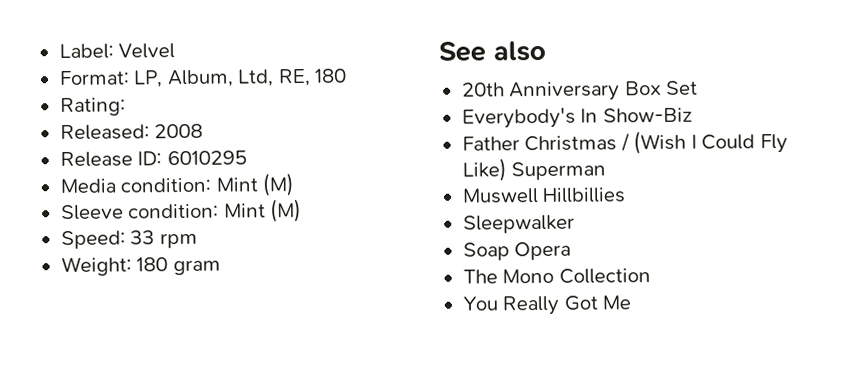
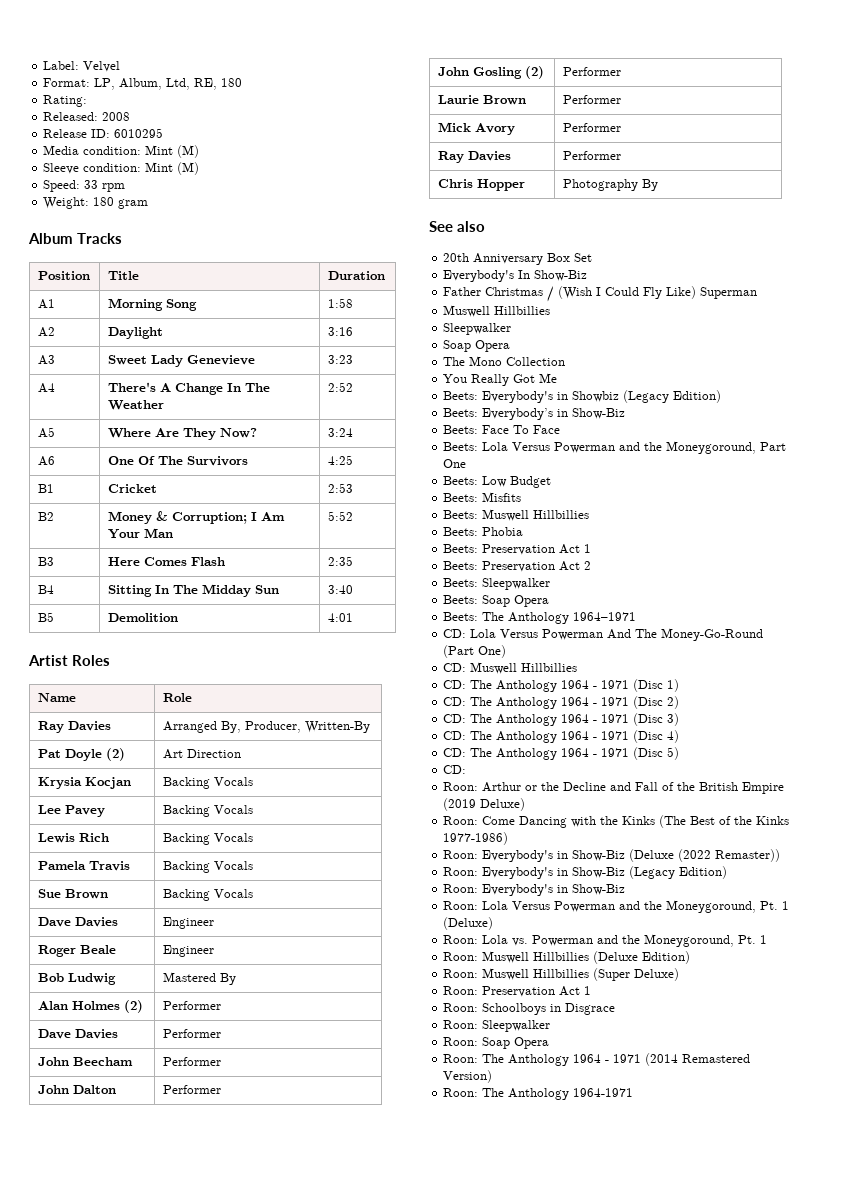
+ Album Tracks
+ Position | Title | Duration
+ A1 | Morning Song | 1:58
+ A2 | Daylight | 3:16
+ A3 | Sweet Lady Genevieve | 3:23
+ A4 | There's A Change In The Weather | 2:52
+ A5 | Where Are They Now? | 3:24
+ A6 | One Of The Survivors | 4:25
+ B1 | Cricket | 2:53
+ B2 | Money & Corruption; I Am Your Man | 5:52
+ B3 | Here Comes Flash | 2:35
+ B4 | Sitting In The Midday Sun | 3:40
+ B5 | Demolition | 4:01
+ Artist Roles
+ Name | Role
+ Ray Davies | Arranged By, Producer, Written-By
+ Pat Doyle (2) | Art Direction
+ Krysia Kocjan | Backing Vocals
+ Lee Pavey | Backing Vocals
+ Lewis Rich | Backing Vocals
+ Pamela Travis | Backing Vocals
+ Sue Brown | Backing Vocals
+ Dave Davies | Engineer
+ Roger Beale | Engineer
+ Bob Ludwig | Mastered By
+ Alan Holmes (2) | Performer
+ Dave Davies | Performer
+ John Beecham | Performer
+ John Dalton | Performer
+ John Gosling (2) | Performer
+ Laurie Brown | Performer
+ Mick Avory | Performer
+ Ray Davies | Performer
+ Chris Hopper | Photography By
+ Beets: Everybody's in Showbiz (Legacy Edition)
+ Beets: Everybody’s in Show‐Biz
+ Beets: Face To Face
+ Beets: Lola Versus Powerman and the Moneygoround, Part One
+ Beets: Low Budget
+ Beets: Misfits
+ Beets: Muswell Hillbillies
+ Beets: Phobia
+ Beets: Preservation Act 1
+ Beets: Preservation Act 2
+ Beets: Sleepwalker
+ Beets: Soap Opera
+ Beets: The Anthology 1964–1971
+ CD: Lola Versus Powerman And The Money-Go-Round (Part One)
+ CD: Muswell Hillbillies
+ CD: The Anthology 1964 - 1971 (Disc 1)
+ CD: The Anthology 1964 - 1971 (Disc 2)
+ CD: The Anthology 1964 - 1971 (Disc 3)
+ CD: The Anthology 1964 - 1971 (Disc 4)
+ CD: The Anthology 1964 - 1971 (Disc 5)
+ CD:
+ Roon: Arthur or the Decline and Fall of the British Empire (2019 Deluxe)
+ Roon: Come Dancing with the Kinks (The Best of the Kinks 1977-1986)
+ Roon: Everybody's in Show-Biz (Deluxe (2022 Remaster))
+ Roon: Everybody's in Show-Biz (Legacy Edition)
+ Roon: Everybody's in Show-Biz
+ Roon: Lola Versus Powerman and the Moneygoround, Pt. 1 (Deluxe)
+ Roon: Lola vs. Powerman and the Moneygoround, Pt. 1
+ Roon: Muswell Hillbillies (Deluxe Edition)
+ Roon: Muswell Hillbillies (Super Deluxe)
+ Roon: Preservation Act 1
+ Roon: Schoolboys in Disgrace
+ Roon: Sleepwalker
+ Roon: Soap Opera
+ Roon: The Anthology 1964 - 1971 (2014 Remastered Version)
+ Roon: The Anthology 1964-1971

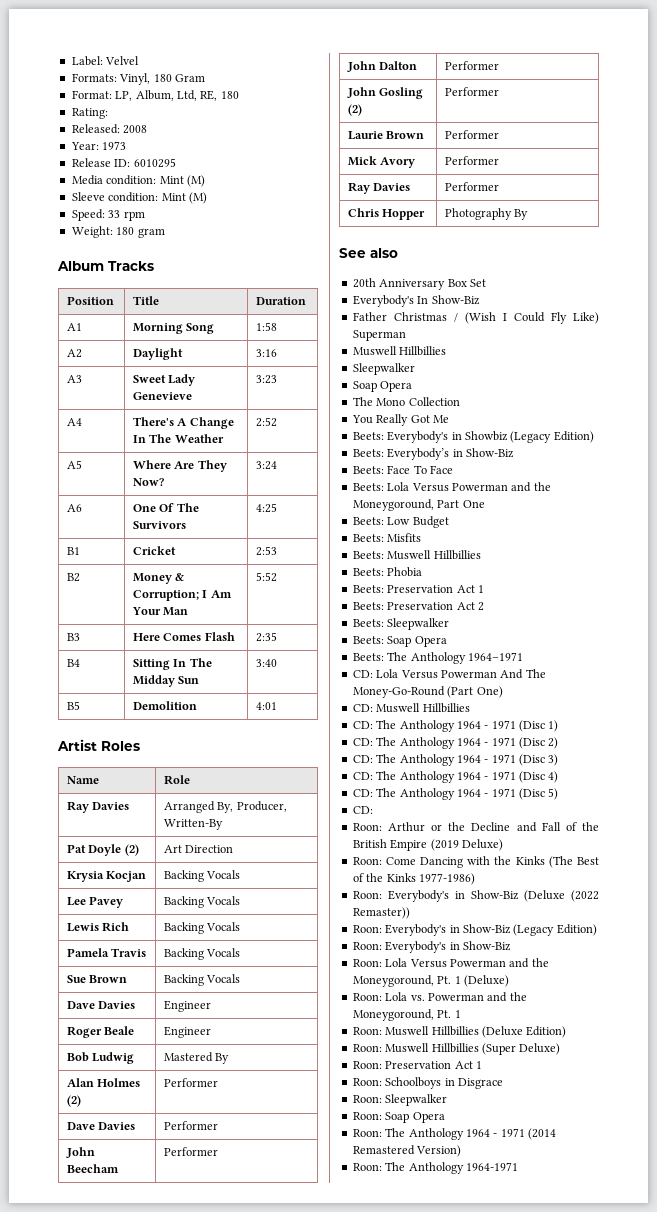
+ Formats: Vinyl, 180 Gram
+ Year: 1973

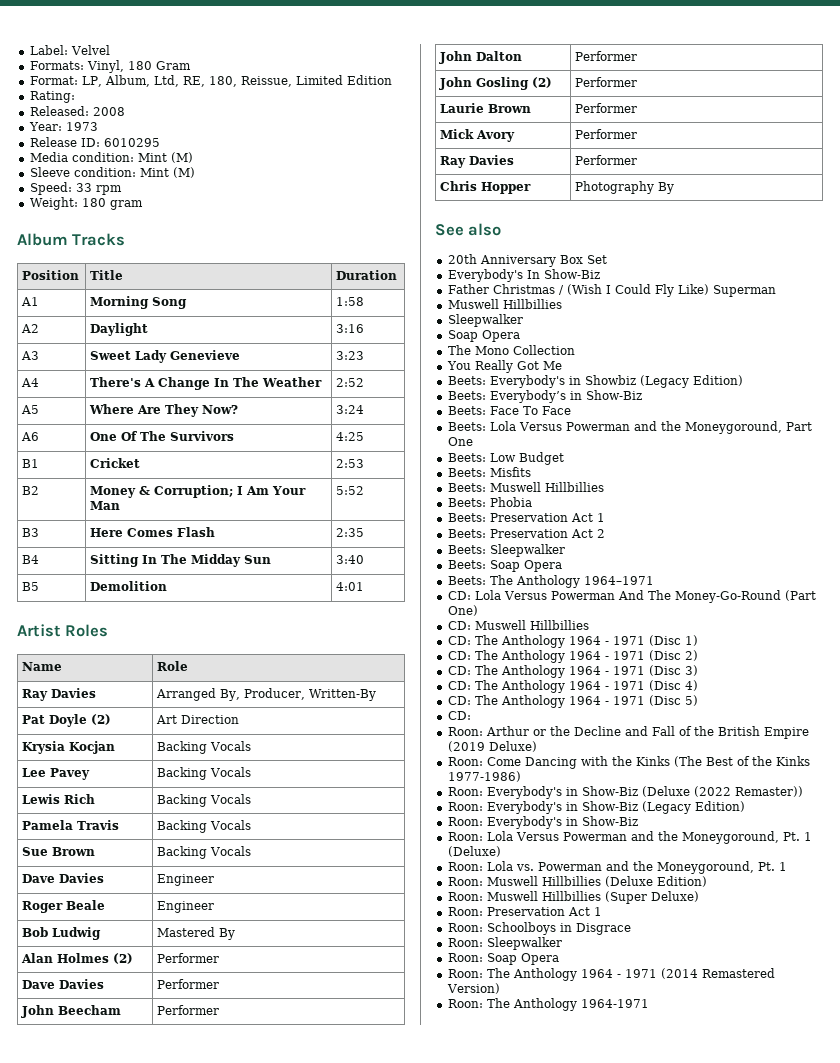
- Format: LP, Album, Ltd, RE, 180
+ Format: LP, Album, Ltd, RE, 180, Reissue, Limited Edition

